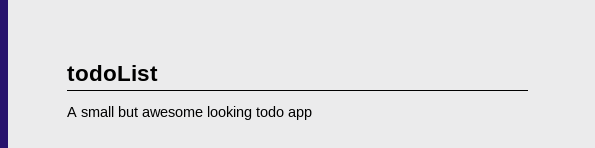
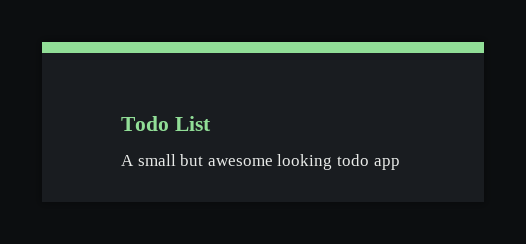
- todoList
+ Todo List

